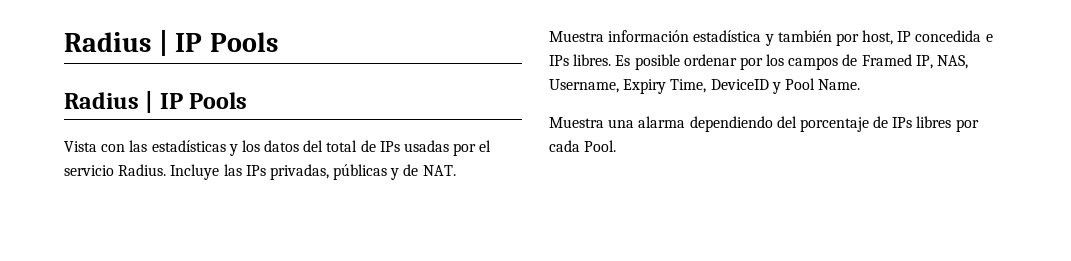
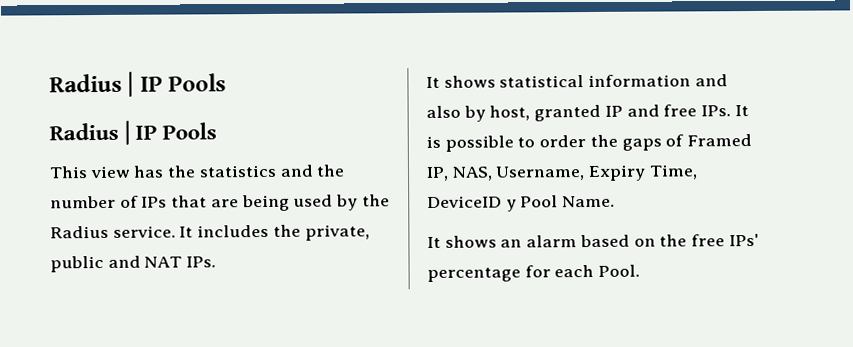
- Vista con las estadísticas y los datos del total de IPs usadas por el servicio Radius. Incluye las IPs privadas, públicas y de NAT.
- Muestra información estadística y también por host, IP concedida e IPs libres. Es posible ordenar por los campos de Framed IP, NAS, Username, Expiry Time, DeviceID y Pool Name.
+ This view has the statistics and the number of IPs that are being used by the Radius service. It includes the private, public and NAT IPs.
+ It shows statistical information and also by host, granted IP and free IPs. It is possible to order the gaps of Framed IP, NAS, Username, Expiry Time, DeviceID y Pool Name.
- Muestra una alarma dependiendo del porcentaje de IPs libres por cada Pool.
+ It shows an alarm based on the free IPs' percentage for each Pool.

